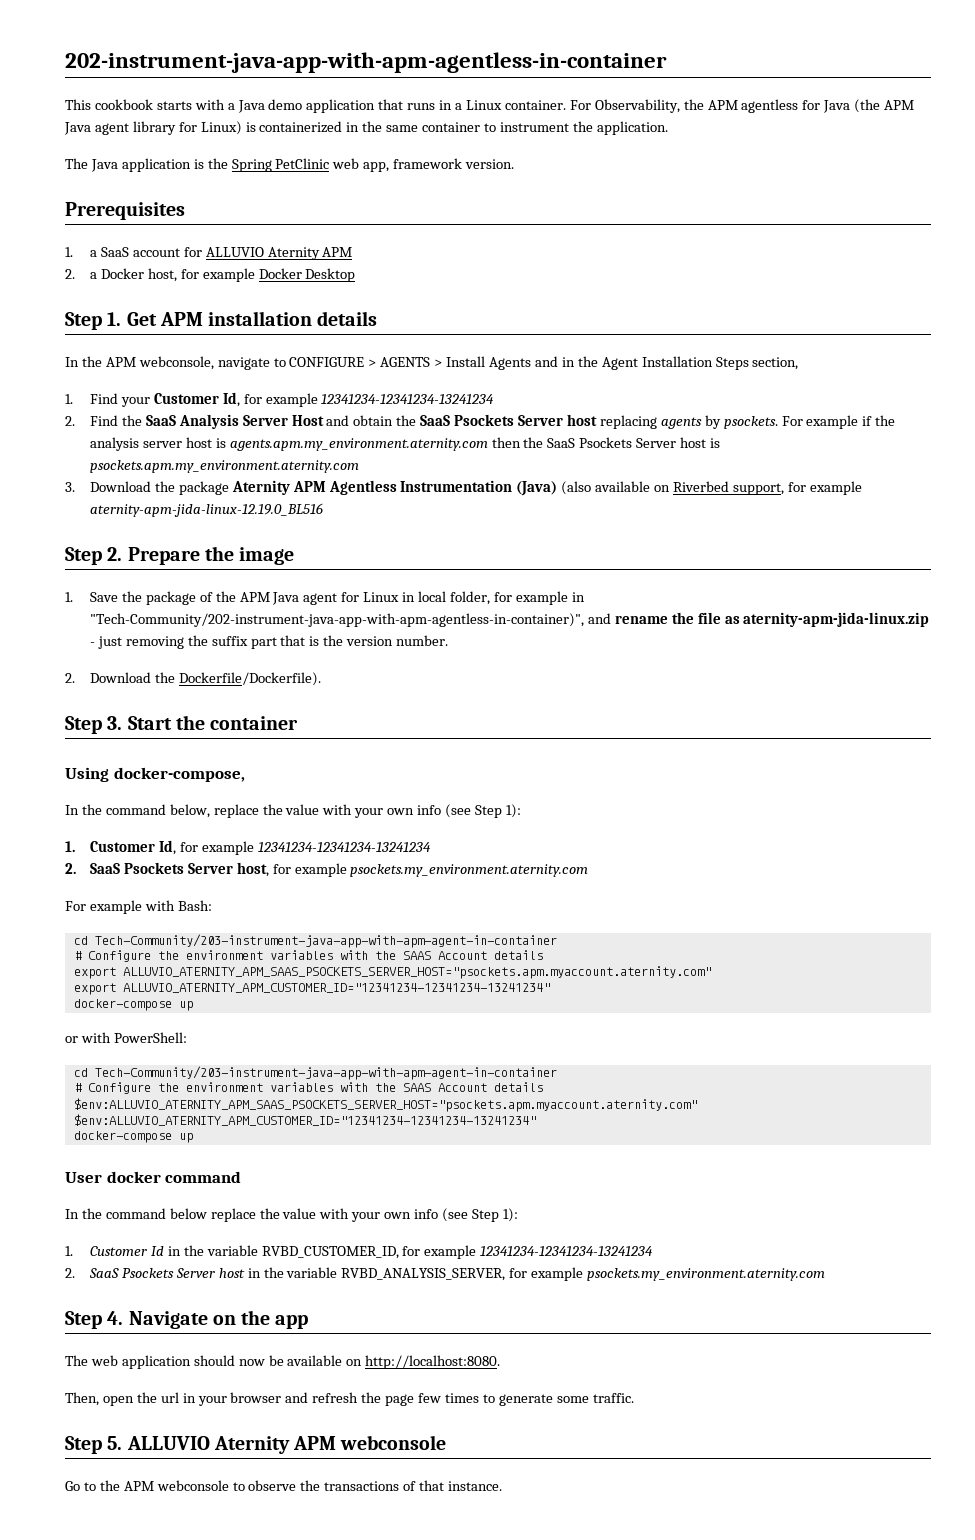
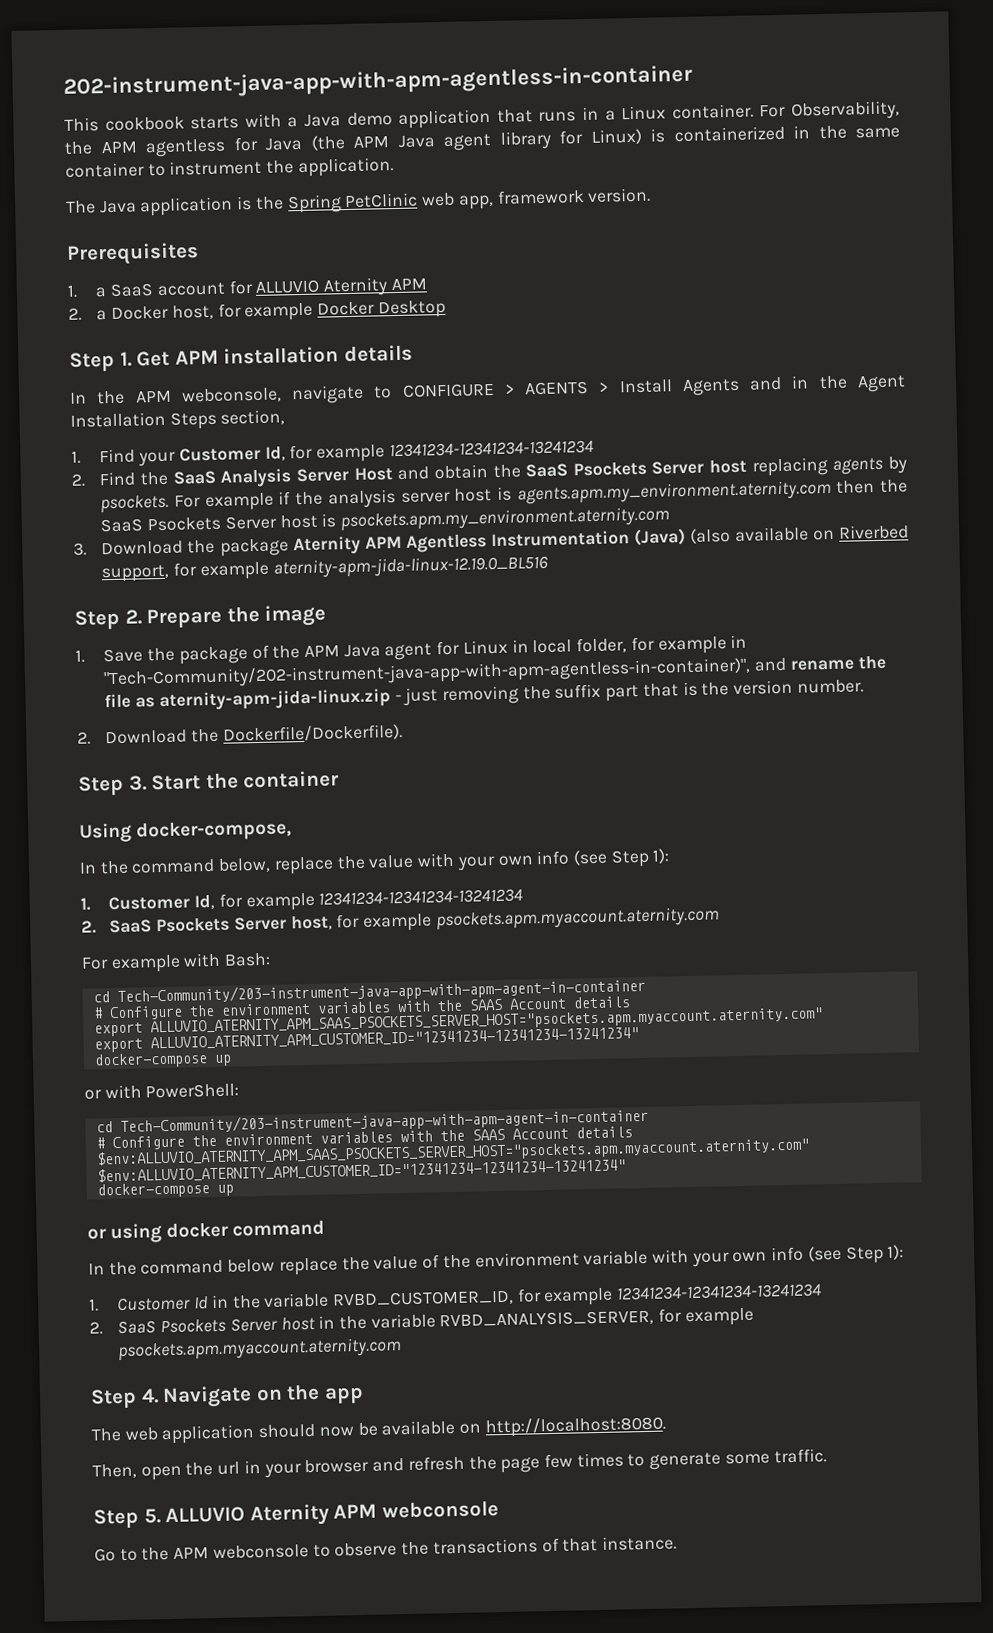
- 2. SaaS Psockets Server host, for example psockets.my_environment.aternity.com
+ 2. SaaS Psockets Server host, for example psockets.apm.myaccount.aternity.com
- User docker command
+ or using docker command
- In the command below replace the value with your own info (see Step 1):
+ In the command below replace the value of the environment variable with your own info (see Step 1):
- 2. SaaS Psockets Server host in the variable RVBD_ANALYSIS_SERVER, for example psockets.my_environment.aternity.com
+ 2. SaaS Psockets Server host in the variable RVBD_ANALYSIS_SERVER, for example psockets.apm.myaccount.aternity.com

